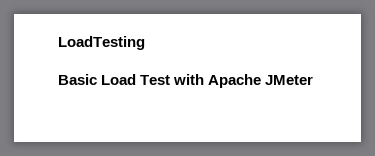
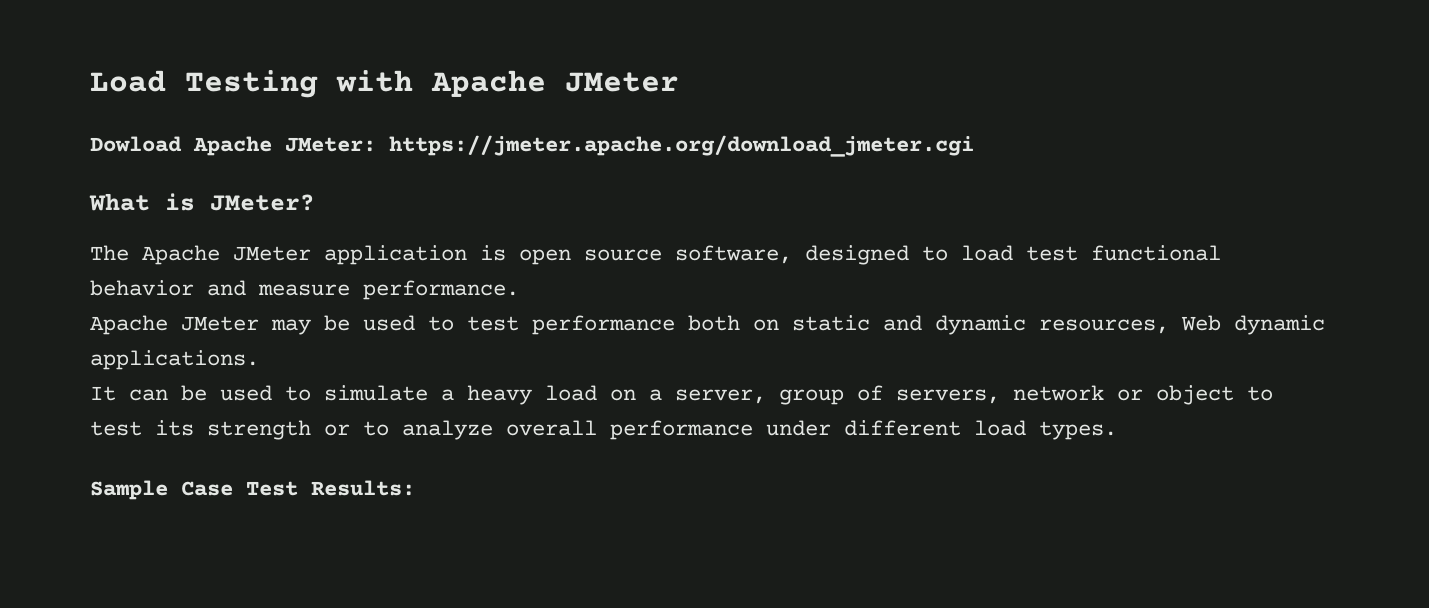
- LoadTesting
- Basic Load Test with Apache JMeter
+ Load Testing with Apache JMeter
+ Dowload Apache JMeter: https://jmeter.apache.org/download_jmeter.cgi
+ What is JMeter?
+ The Apache JMeter application is open source software, designed to load test functional behavior and measure performance.
+ Apache JMeter may be used to test performance both on static and dynamic resources, Web dynamic applications.
+ It can be used to simulate a heavy load on a server, group of servers, network or object to test its strength or to analyze overall performance under different load types.
+ Sample Case Test Results:

